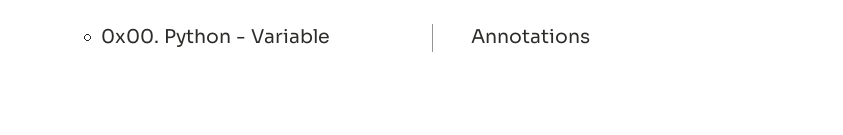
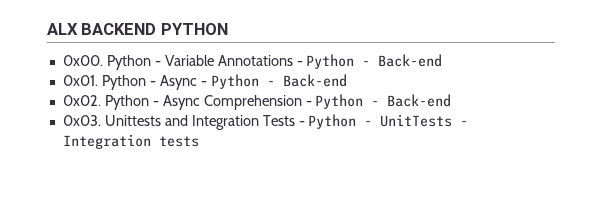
+ ALX BACKEND PYTHON
- Python - Variable Annotations
+ Python - Variable Annotations - Python - Back-end
+ 0x01. Python - Async - Python - Back-end
+ 0x02. Python - Async Comprehension - Python - Back-end
+ 0x03. Unittests and Integration Tests - Python - UnitTests - Integration tests

